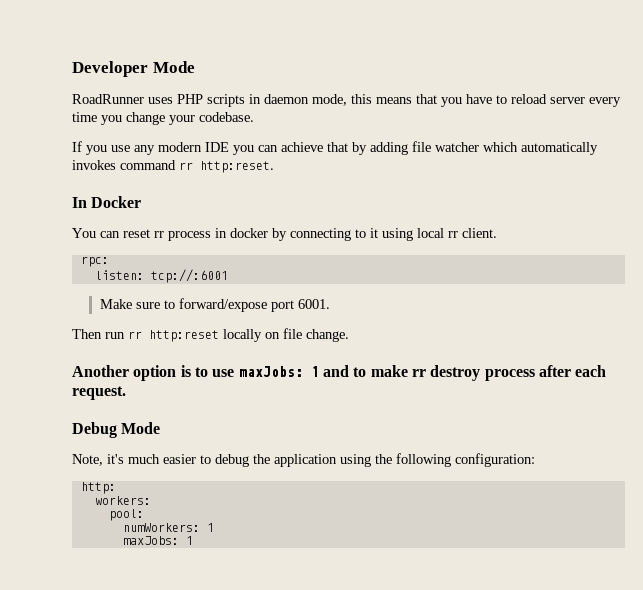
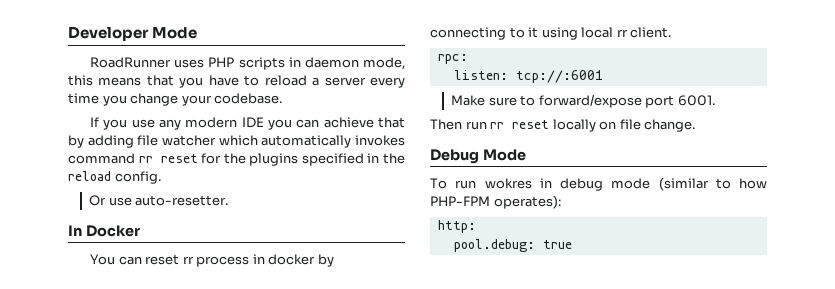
- RoadRunner uses PHP scripts in daemon mode, this means that you have to reload server every time you change your codebase.
+ RoadRunner uses PHP scripts in daemon mode, this means that you have to reload a server every time you change your codebase.
- If you use any modern IDE you can achieve that by adding file watcher which automatically invokes command rr http:reset.
+ If you use any modern IDE you can achieve that by adding file watcher which automatically invokes command rr reset for the plugins specified in the reload config.
+ Or use auto-resetter.
- Then run rr http:reset locally on file change.
+ Then run rr reset locally on file change.
- Another option is to use maxJobs: 1 and to make rr destroy process after each request.
  Debug Mode
- Note, it's much easier to debug the application using the following configuration:
+ To run wokres in debug mode (similar to how PHP-FPM operates):
  http:
- workers:
- pool:
- numWorkers: 1
- maxJobs: 1
+ pool.debug: true

